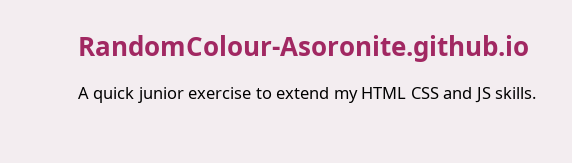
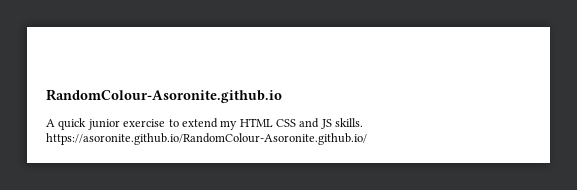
- A quick junior exercise to extend my HTML CSS and JS skills.
+ A quick junior exercise to extend my HTML CSS and JS skills. https://asoronite.github.io/RandomColour-Asoronite.github.io/

